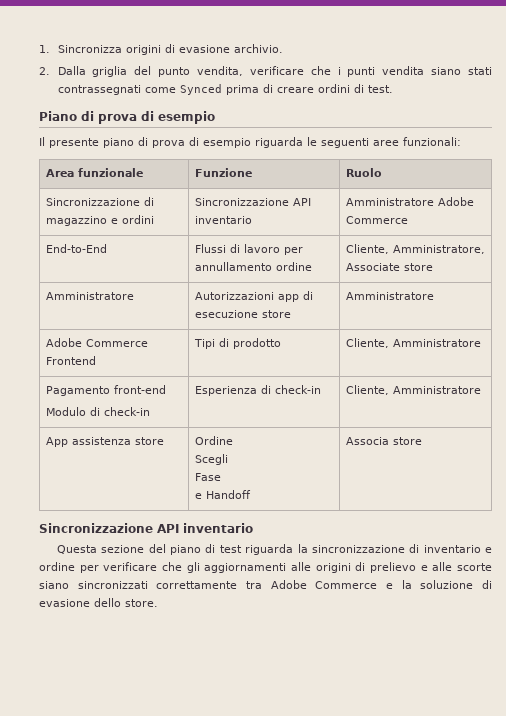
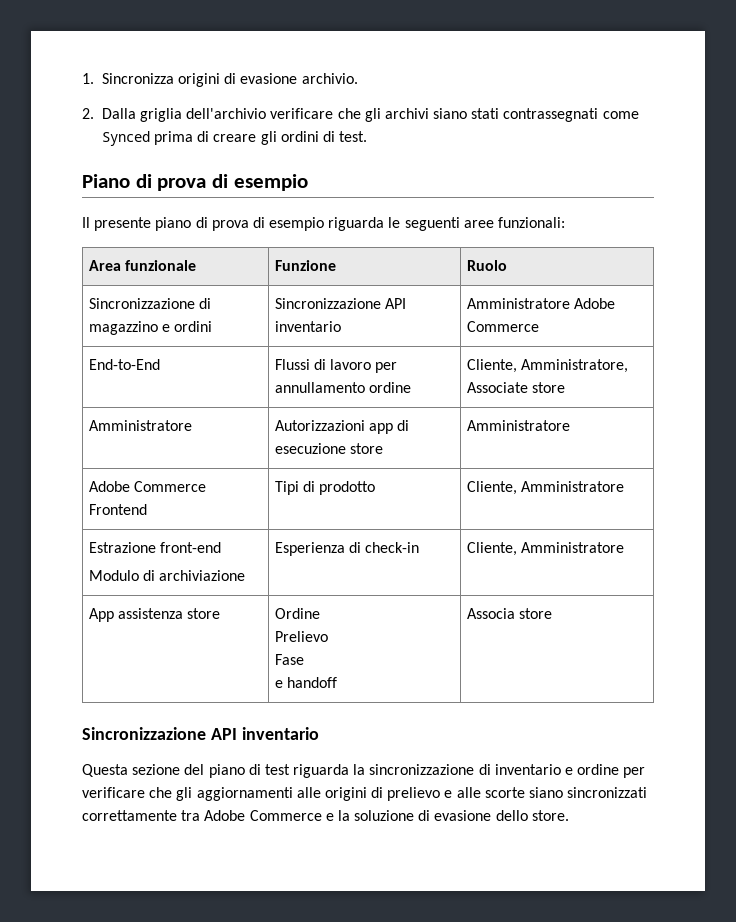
- 2. Dalla griglia del punto vendita, verificare che i punti vendita siano stati contrassegnati come Synced prima di creare ordini di test.
+ 2. Dalla griglia dell'archivio verificare che gli archivi siano stati contrassegnati come Synced prima di creare gli ordini di test.
- Pagamento front-end
- Modulo di check-in | Esperienza di check-in | Cliente, Amministratore
+ Estrazione front-end
+ Modulo di archiviazione | Esperienza di check-in | Cliente, Amministratore
  App assistenza store | Ordine
- Scegli
+ Prelievo
  Fase
- e Handoff | Associa store
+ e handoff | Associa store

